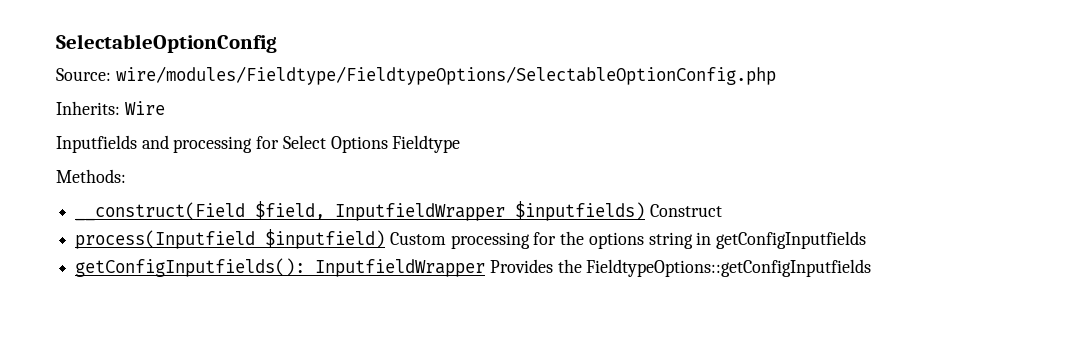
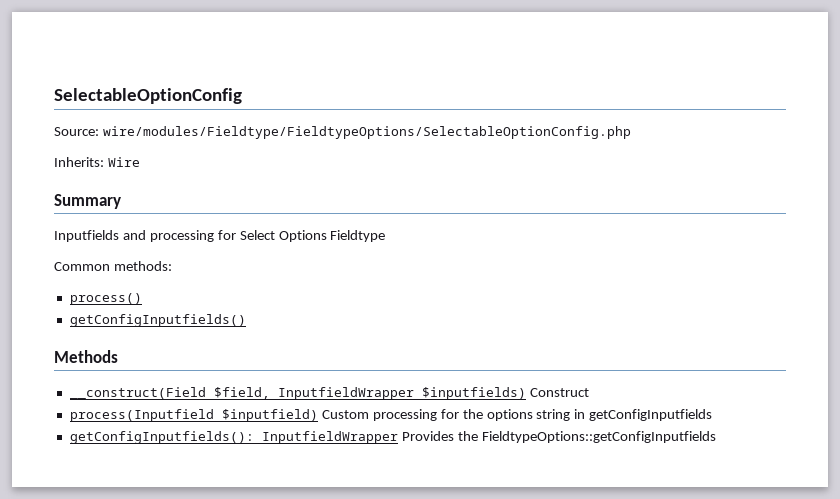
+ Summary
- Methods:
+ Common methods:
+ process()
+ getConfigInputfields()
+ Methods

